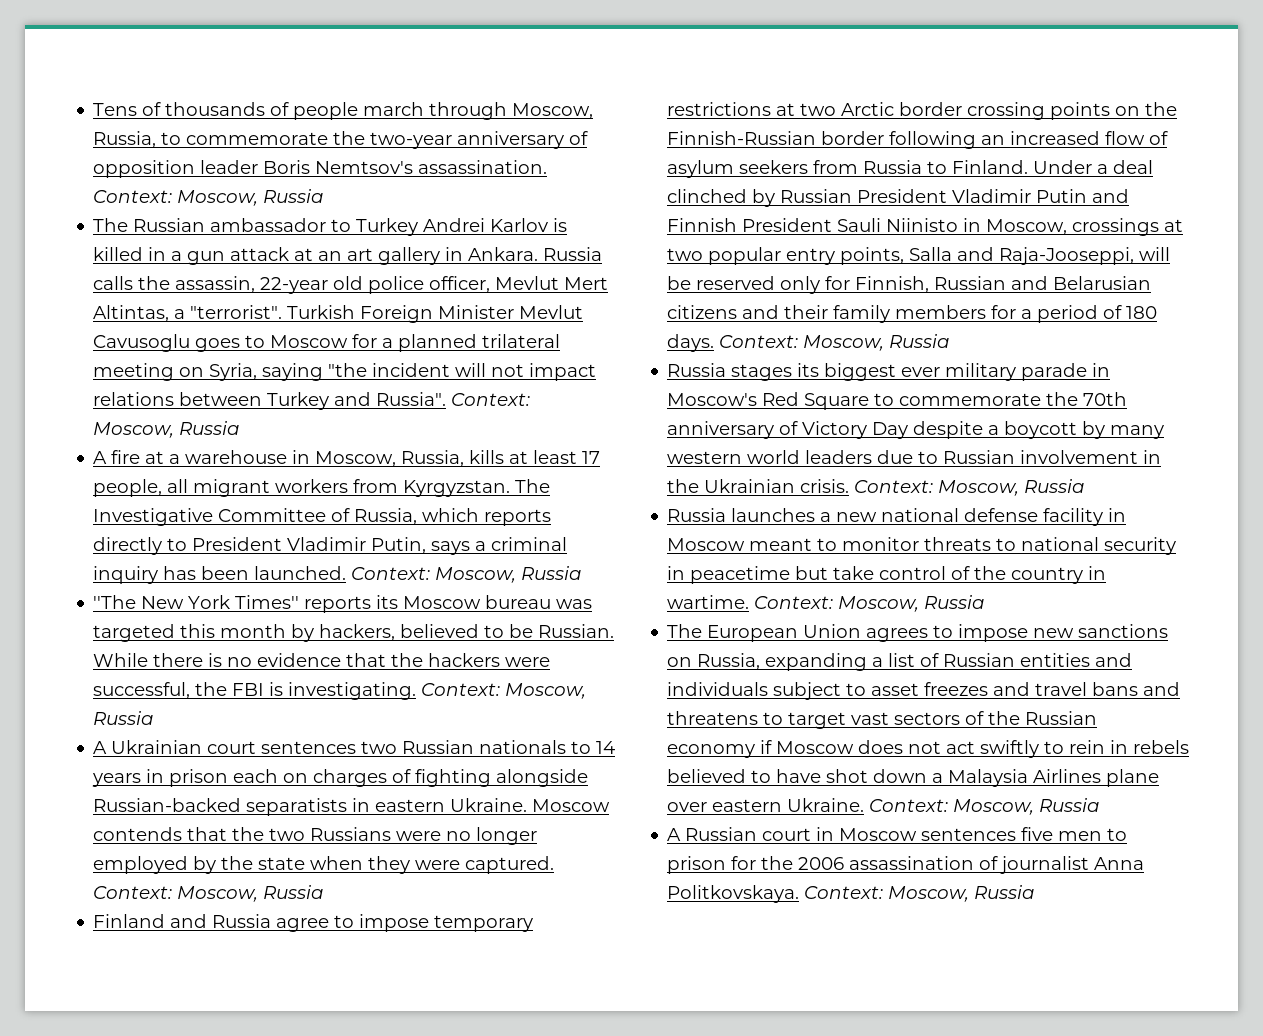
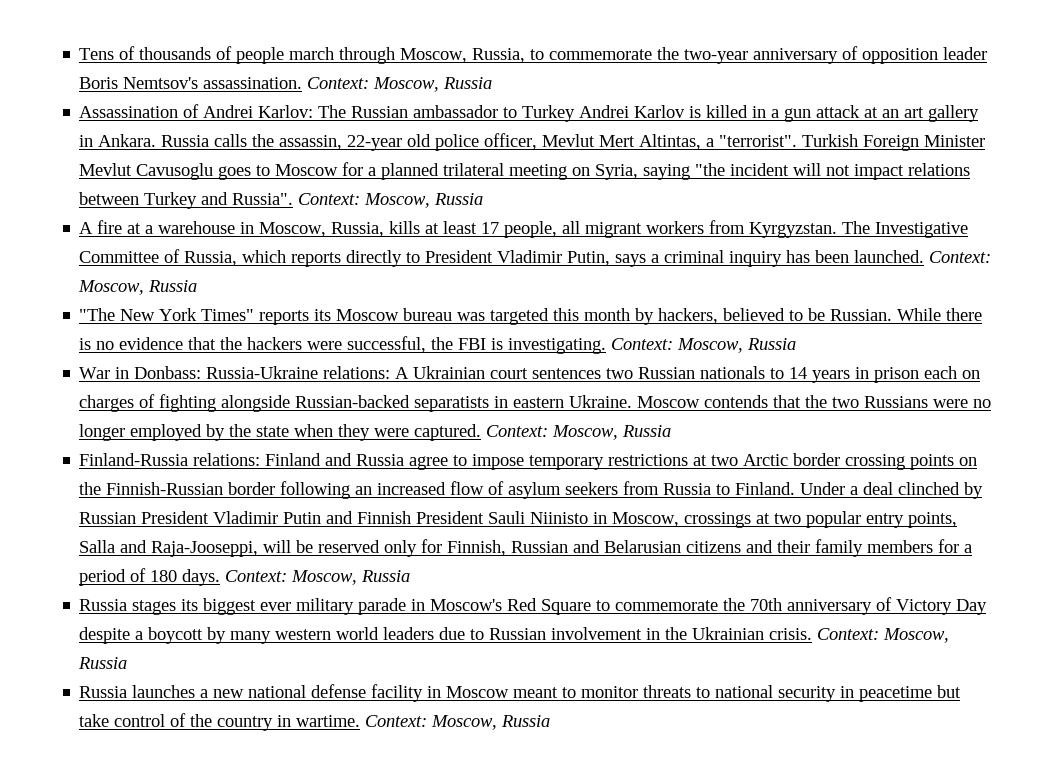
- The Russian ambassador to Turkey Andrei Karlov is killed in a gun attack at an art gallery in Ankara.
+ Assassination of Andrei Karlov: The Russian ambassador to Turkey Andrei Karlov is killed in a gun attack at an art gallery in Ankara.
- ''The New York Times'' reports its Moscow bureau was targeted this month by hackers, believed to be Russian.
+ "The New York Times" reports its Moscow bureau was targeted this month by hackers, believed to be Russian.
- A Ukrainian court sentences two Russian nationals to 14 years in prison each on charges of fighting alongside Russian-backed separatists in eastern Ukraine.
+ War in Donbass: Russia-Ukraine relations: A Ukrainian court sentences two Russian nationals to 14 years in prison each on charges of fighting alongside Russian-backed separatists in eastern Ukraine.
- Finland and Russia agree to impose temporary restrictions at two Arctic border crossing points on the Finnish-Russian border following an increased flow of asylum seekers from Russia to Finland.
+ Finland-Russia relations: Finland and Russia agree to impose temporary restrictions at two Arctic border crossing points on the Finnish-Russian border following an increased flow of asylum seekers from Russia to Finland.
- The European Union agrees to impose new sanctions on Russia, expanding a list of Russian entities and individuals subject to asset freezes and travel bans and threatens to target vast sectors of the Russian economy if Moscow does not act swiftly to rein in rebels believed to have shot down a Malaysia Airlines plane over eastern Ukraine. Context: Moscow, Russia
- A Russian court in Moscow sentences five men to prison for the 2006 assassination of journalist Anna Politkovskaya. Context: Moscow, Russia

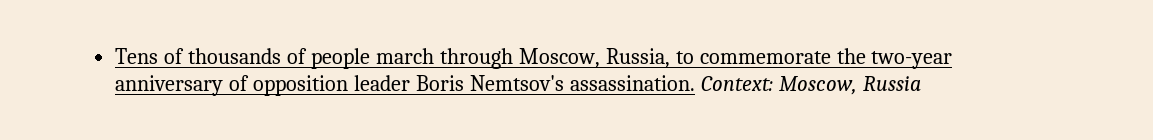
- Assassination of Andrei Karlov: The Russian ambassador to Turkey Andrei Karlov is killed in a gun attack at an art gallery in Ankara. Russia calls the assassin, 22-year old police officer, Mevlut Mert Altintas, a "terrorist". Turkish Foreign Minister Mevlut Cavusoglu goes to Moscow for a planned trilateral meeting on Syria, saying "the incident will not impact relations between Turkey and Russia". Context: Moscow, Russia
- A fire at a warehouse in Moscow, Russia, kills at least 17 people, all migrant workers from Kyrgyzstan. The Investigative Committee of Russia, which reports directly to President Vladimir Putin, says a criminal inquiry has been launched. Context: Moscow, Russia
- "The New York Times" reports its Moscow bureau was targeted this month by hackers, believed to be Russian. While there is no evidence that the hackers were successful, the FBI is investigating. Context: Moscow, Russia
- War in Donbass: Russia-Ukraine relations: A Ukrainian court sentences two Russian nationals to 14 years in prison each on charges of fighting alongside Russian-backed separatists in eastern Ukraine. Moscow contends that the two Russians were no longer employed by the state when they were captured. Context: Moscow, Russia
- Finland-Russia relations: Finland and Russia agree to impose temporary restrictions at two Arctic border crossing points on the Finnish-Russian border following an increased flow of asylum seekers from Russia to Finland. Under a deal clinched by Russian President Vladimir Putin and Finnish President Sauli Niinisto in Moscow, crossings at two popular entry points, Salla and Raja-Jooseppi, will be reserved only for Finnish, Russian and Belarusian citizens and their family members for a period of 180 days. Context: Moscow, Russia
- Russia stages its biggest ever military parade in Moscow's Red Square to commemorate the 70th anniversary of Victory Day despite a boycott by many western world leaders due to Russian involvement in the Ukrainian crisis. Context: Moscow, Russia
- Russia launches a new national defense facility in Moscow meant to monitor threats to national security in peacetime but take control of the country in wartime. Context: Moscow, Russia

